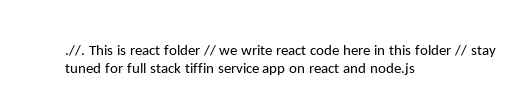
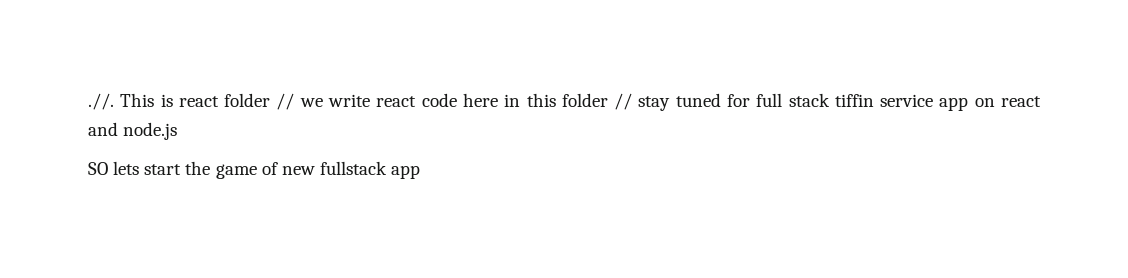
+ SO lets start the game of new fullstack app

